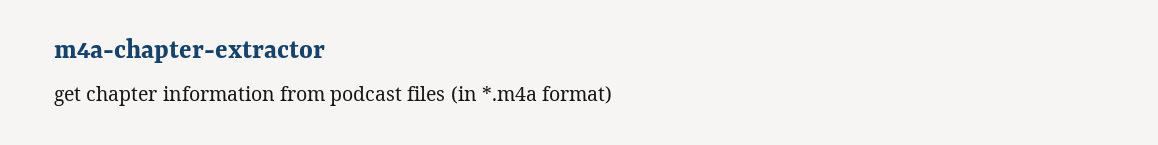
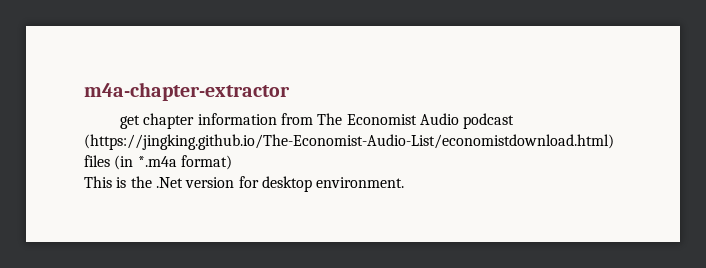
- get chapter information from podcast files (in *.m4a format)
+ get chapter information from The Economist Audio podcast (https://jingking.github.io/The-Economist-Audio-List/economistdownload.html) files (in *.m4a format)
+ This is the .Net version for desktop environment.

